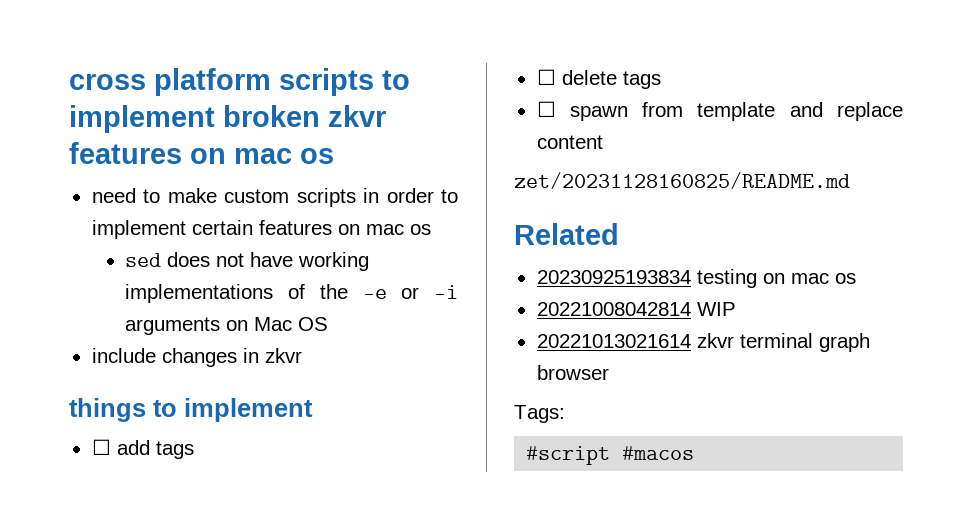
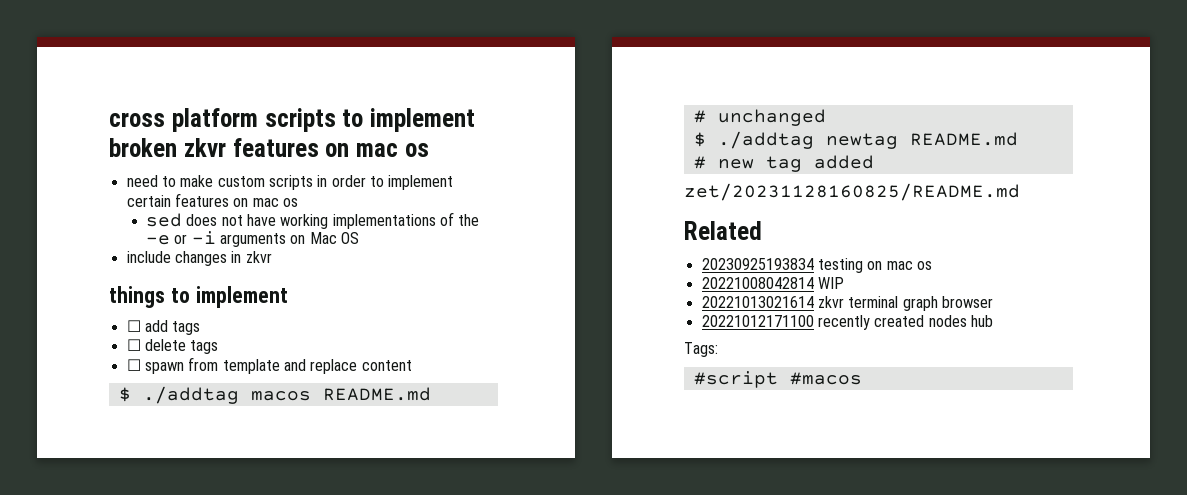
+ $ ./addtag macos README.md
+ # unchanged
+ $ ./addtag newtag README.md
+ # new tag added
+ 20221012171100 recently created nodes hub

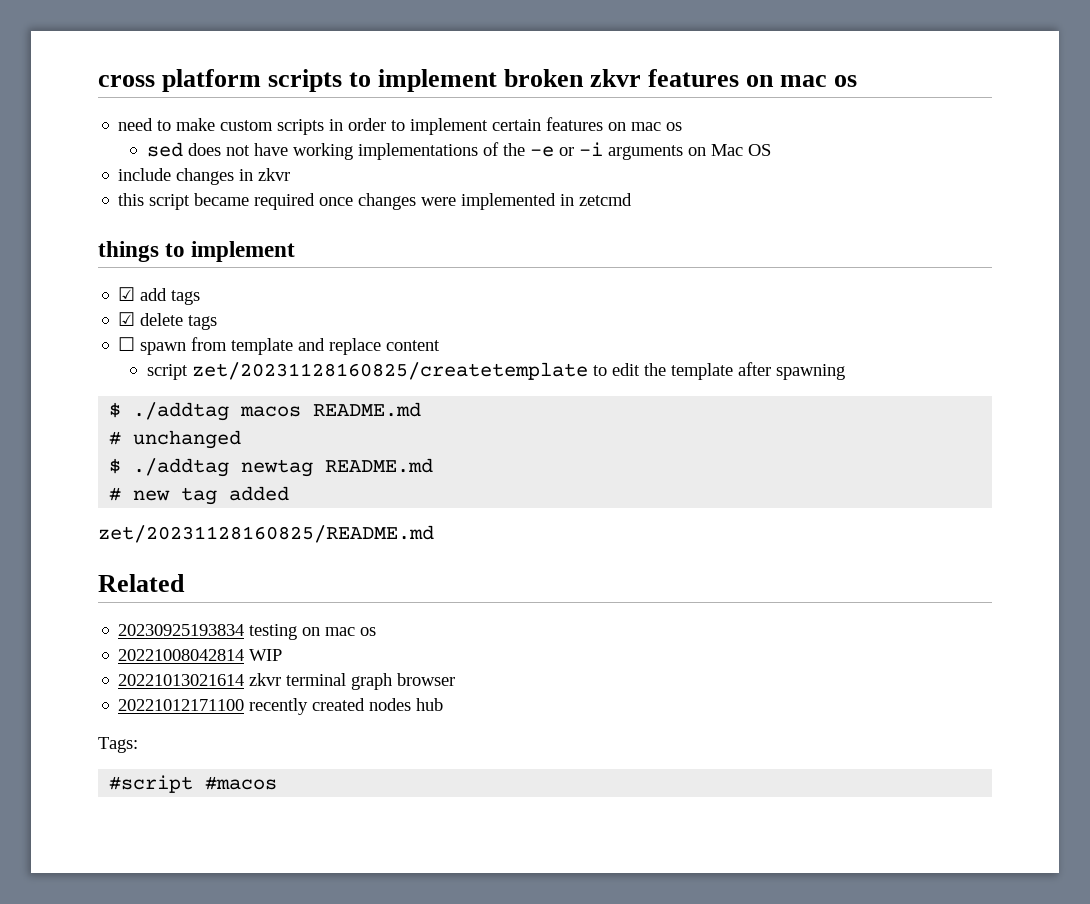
+ this script became required once changes were implemented in zetcmd
- ☐ add tags
+ ☑ add tags
- ☐ delete tags
+ ☑ delete tags
+ script zet/20231128160825/createtemplate to edit the template after spawning

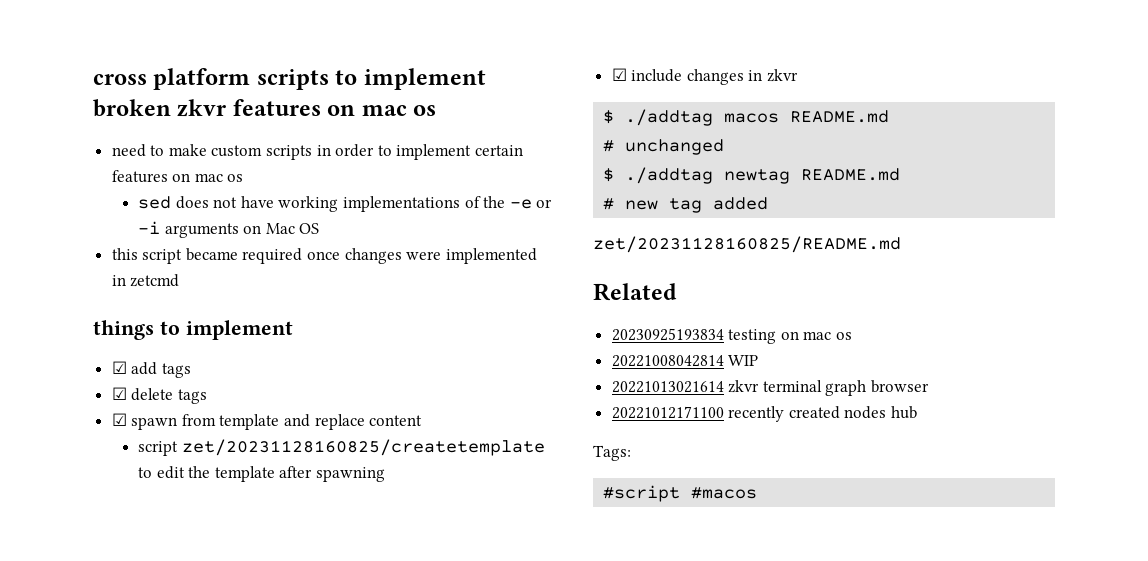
- include changes in zkvr
- ☐ spawn from template and replace content
+ ☑ spawn from template and replace content
+ ☑ include changes in zkvr

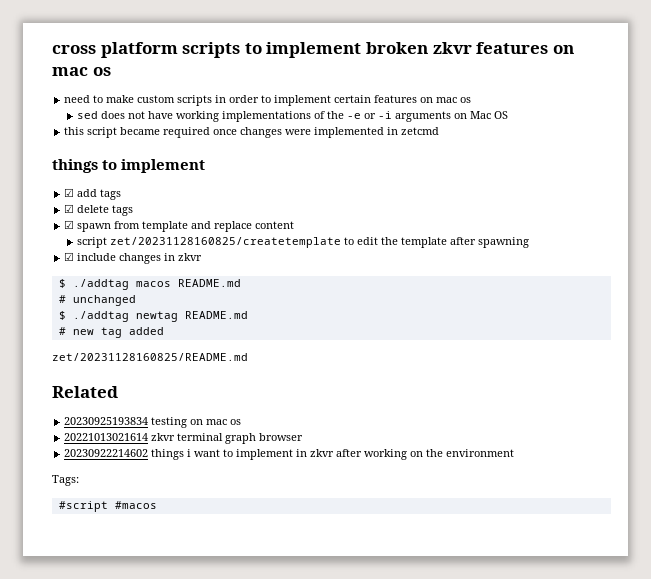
- 20221008042814 WIP
- 20221012171100 recently created nodes hub
+ 20230922214602 things i want to implement in zkvr after working on the environment

